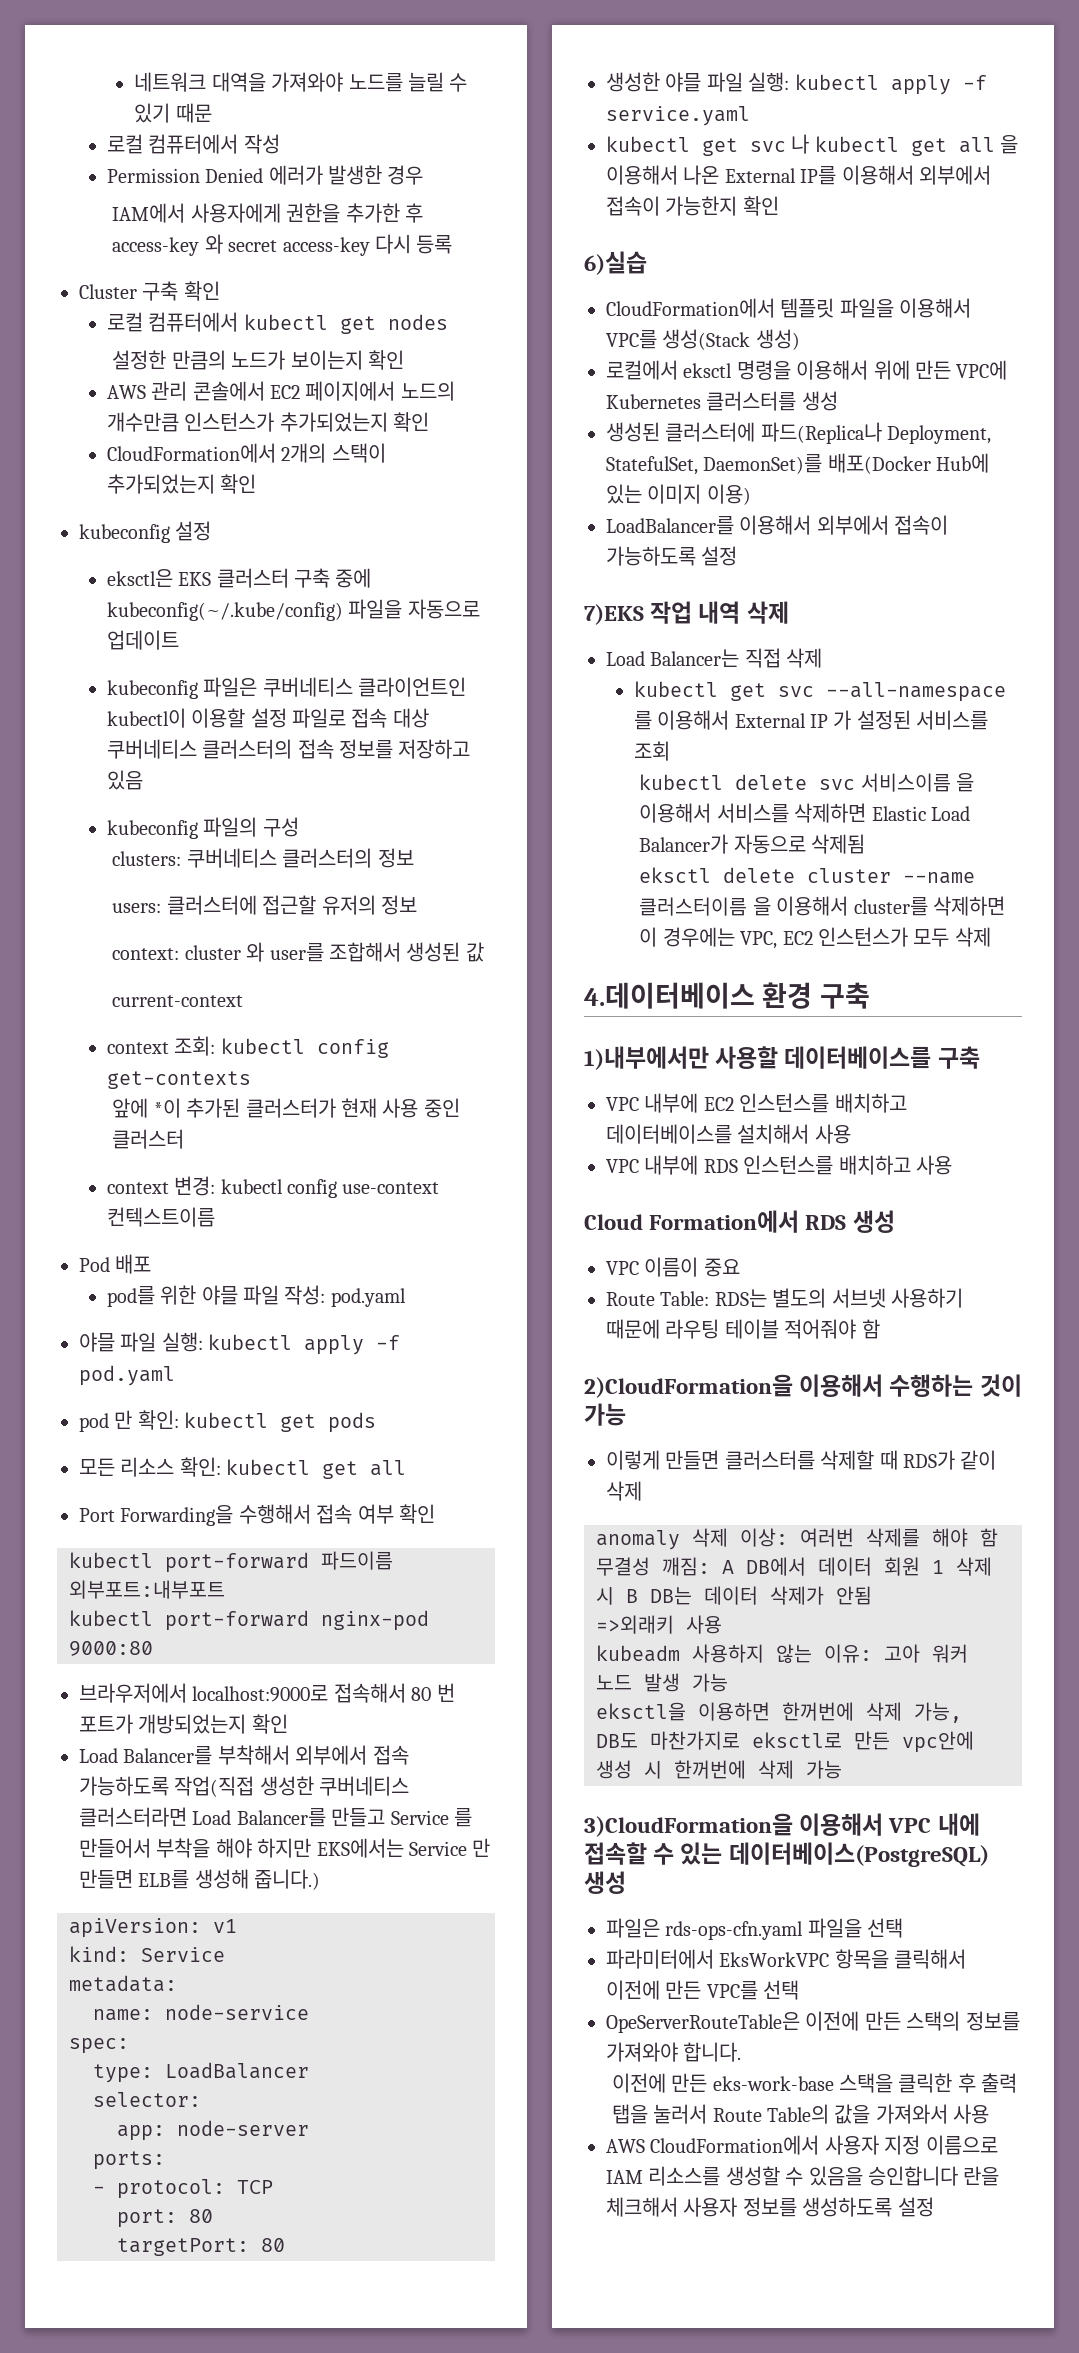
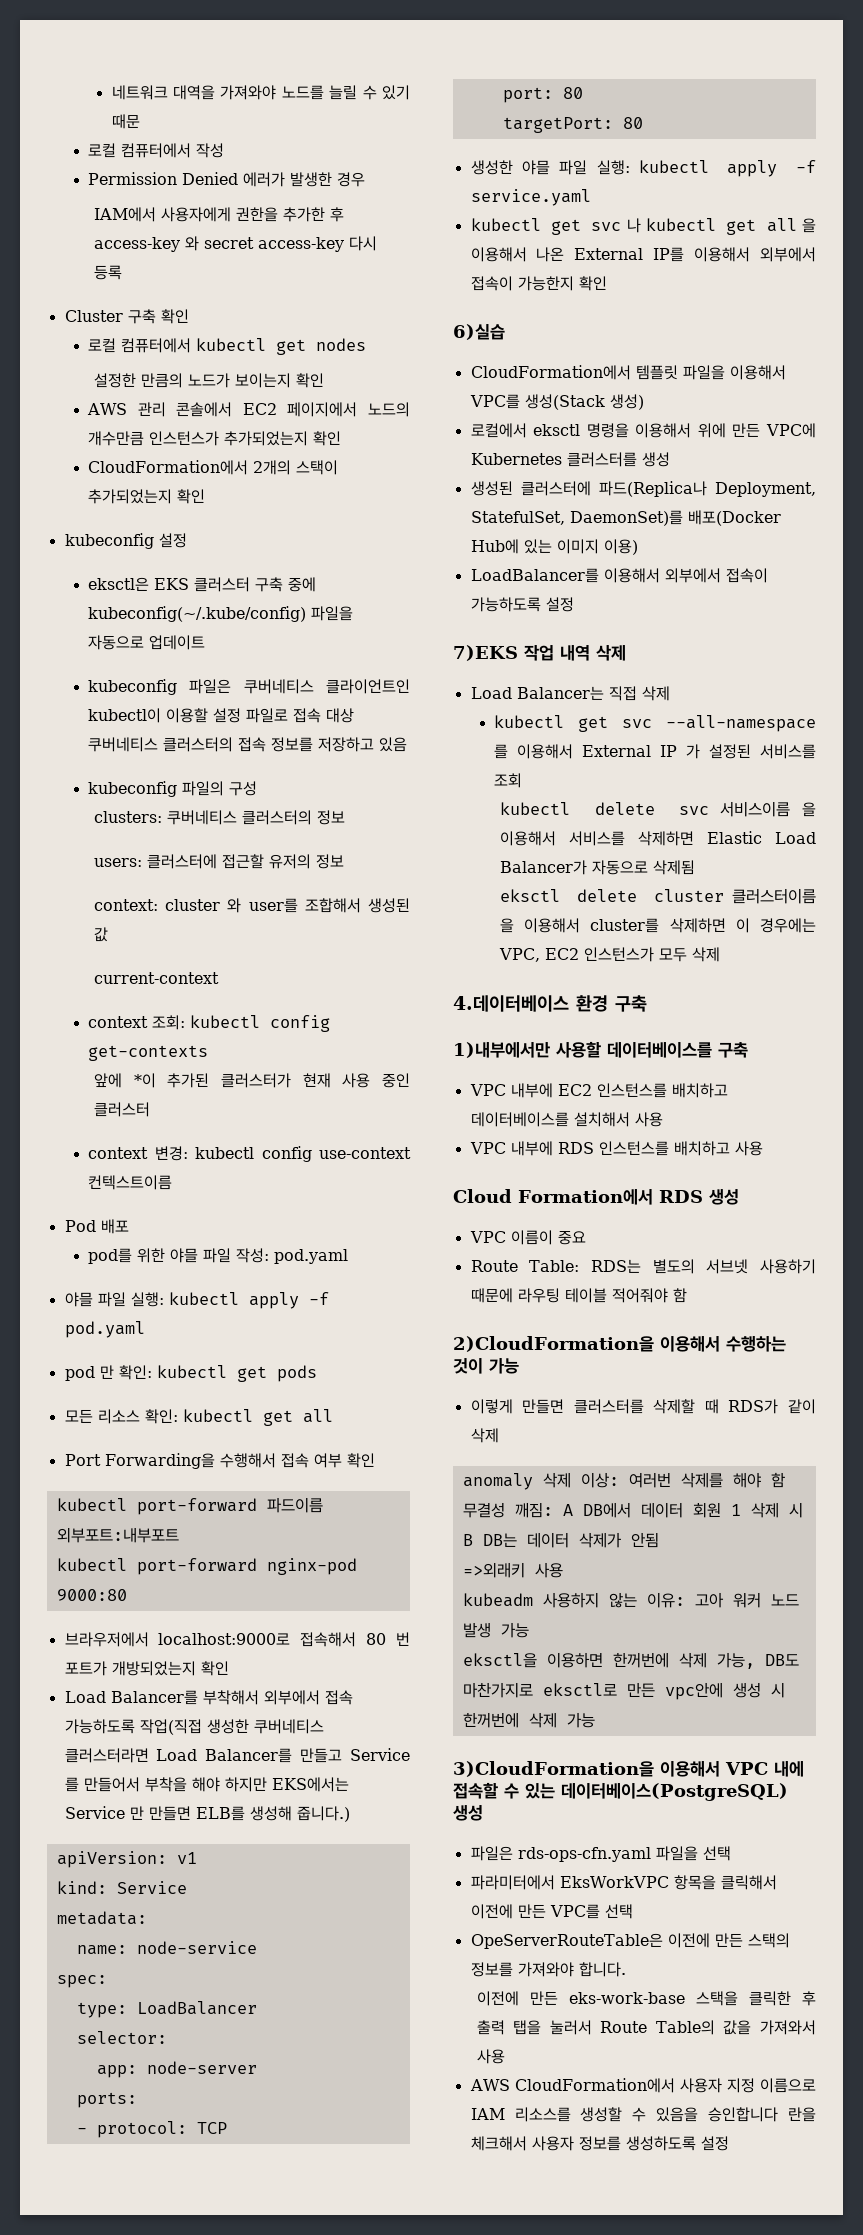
- eksctl delete cluster --name 클러스터이름 을 이용해서 cluster를 삭제하면 이 경우에는 VPC, EC2 인스턴스가 모두 삭제
+ eksctl delete cluster 클러스터이름 을 이용해서 cluster를 삭제하면 이 경우에는 VPC, EC2 인스턴스가 모두 삭제

